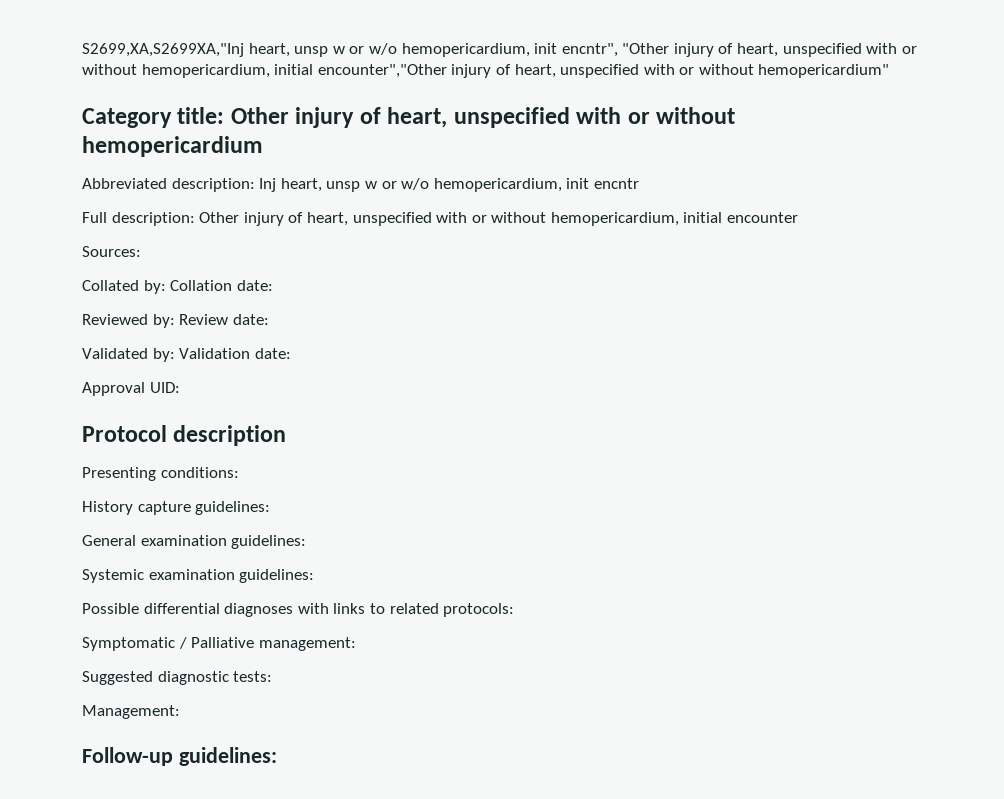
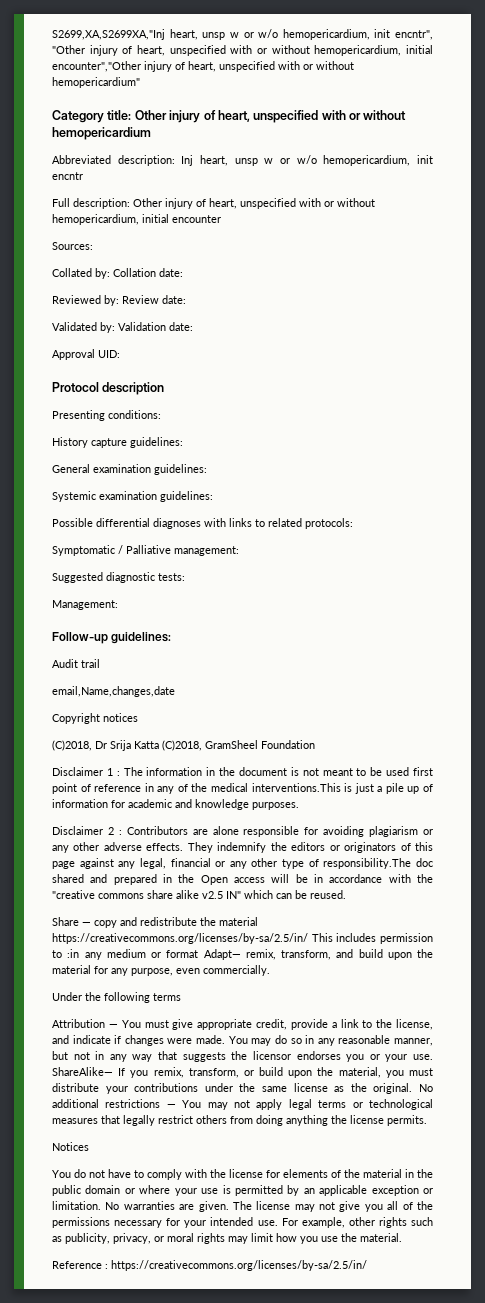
+ Audit trail
+ email,Name,changes,date
+ Copyright notices
+ (C)2018, Dr Srija Katta (C)2018, GramSheel Foundation
+ Disclaimer 1 : The information in the document is not meant to be used first point of reference in any of the medical interventions.This is just a pile up of information for academic and knowledge purposes.
+ Disclaimer 2 : Contributors are alone responsible for avoiding plagiarism or any other adverse effects. They indemnify the editors or originators of this page against any legal, financial or any other type of responsibility.The doc shared and prepared in the Open access will be in accordance with the "creative commons share alike v2.5 IN" which can be reused.
+ Share — copy and redistribute the material https://creativecommons.org/licenses/by-sa/2.5/in/ This includes permission to :in any medium or format Adapt— remix, transform, and build upon the material for any purpose, even commercially.
+ Under the following terms
+ Attribution — You must give appropriate credit, provide a link to the license, and indicate if changes were made. You may do so in any reasonable manner, but not in any way that suggests the licensor endorses you or your use. ShareAlike— If you remix, transform, or build upon the material, you must distribute your contributions under the same license as the original. No additional restrictions — You may not apply legal terms or technological measures that legally restrict others from doing anything the license permits.
+ Notices
+ You do not have to comply with the license for elements of the material in the public domain or where your use is permitted by an applicable exception or limitation. No warranties are given. The license may not give you all of the permissions necessary for your intended use. For example, other rights such as publicity, privacy, or moral rights may limit how you use the material.
+ Reference : https://creativecommons.org/licenses/by-sa/2.5/in/

